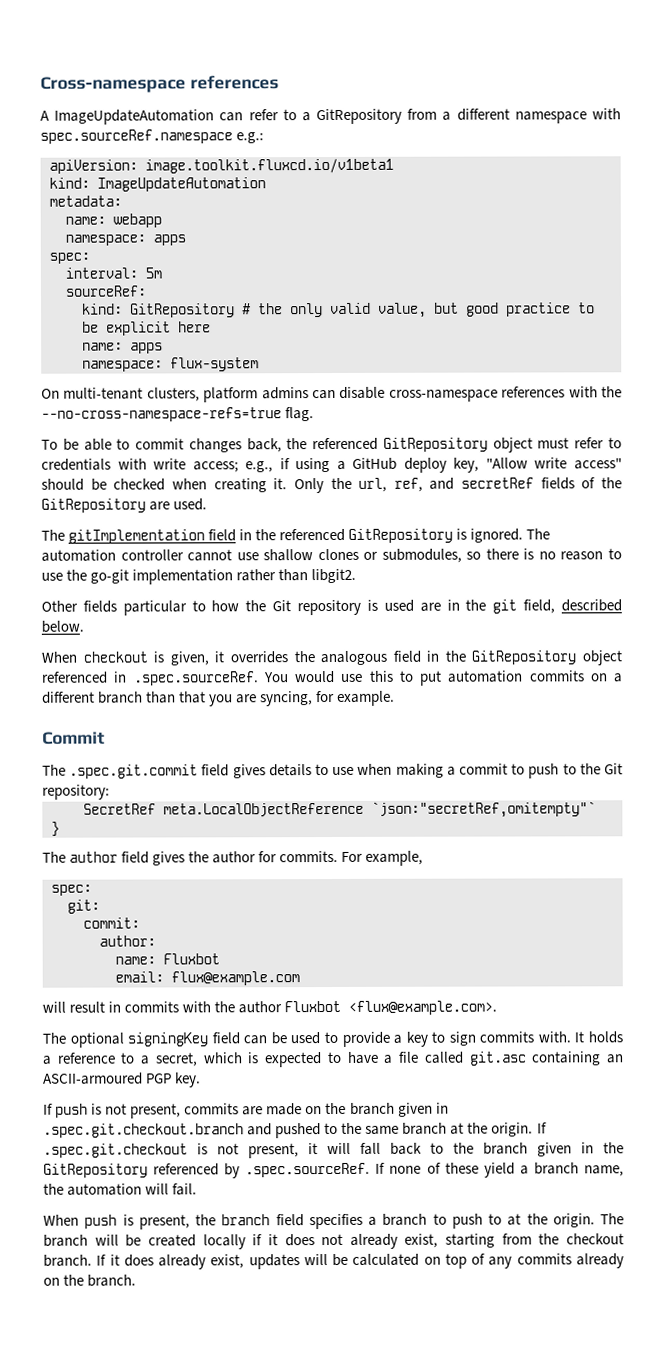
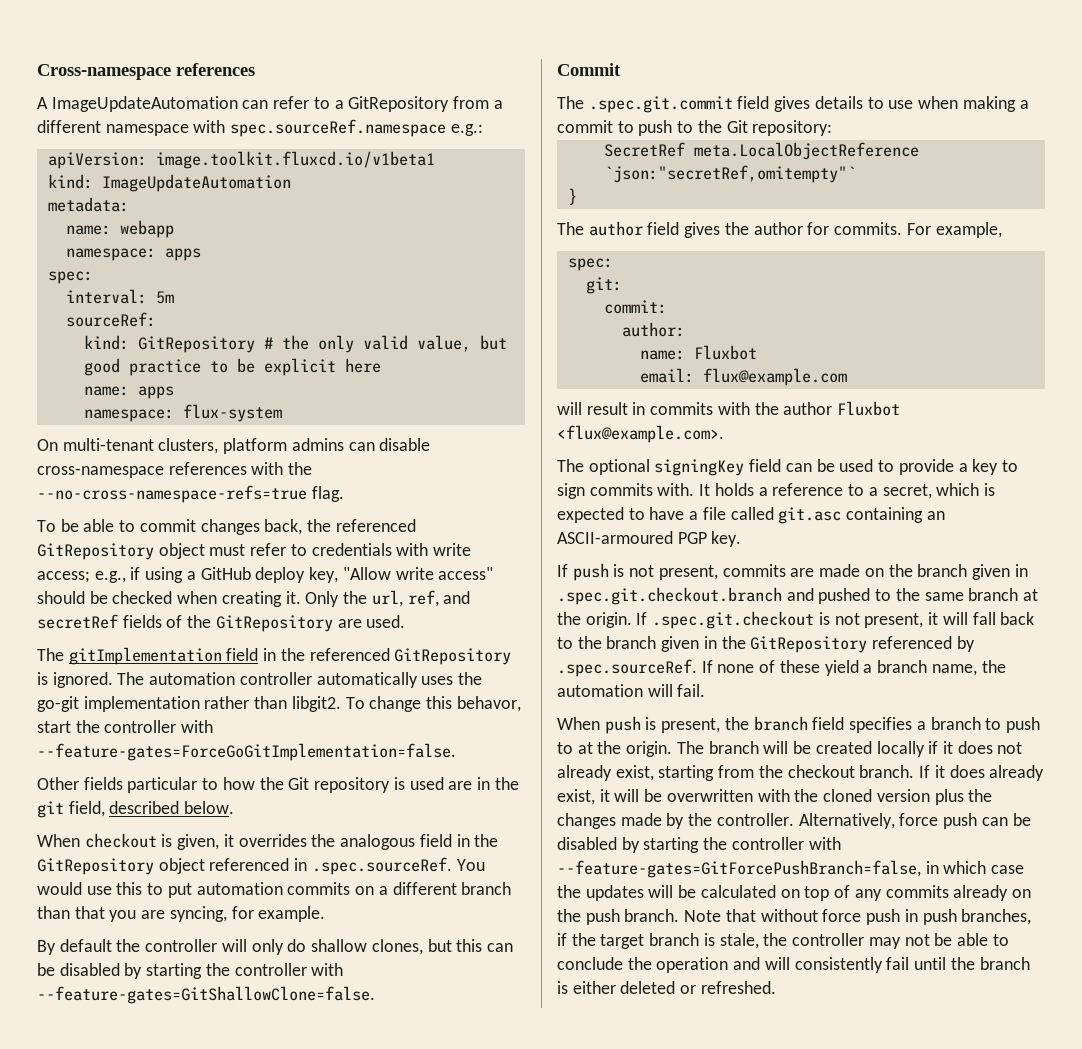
- The automation controller cannot use shallow clones or submodules, so there is no reason to use the go-git implementation rather than libgit2.
+ The automation controller automatically uses the go-git implementation rather than libgit2. To change this behavor, start the controller with --feature-gates=ForceGoGitImplementation=false.
+ By default the controller will only do shallow clones, but this can be disabled by starting the controller with --feature-gates=GitShallowClone=false.
- If it does already exist, updates will be calculated on top of any commits already on the branch.
+ If it does already exist, it will be overwritten with the cloned version plus the changes made by the controller. Alternatively, force push can be disabled by starting the controller with --feature-gates=GitForcePushBranch=false, in which case the updates will be calculated on top of any commits already on the push branch. Note that without force push in push branches, if the target branch is stale, the controller may not be able to conclude the operation and will consistently fail until the branch is either deleted or refreshed.

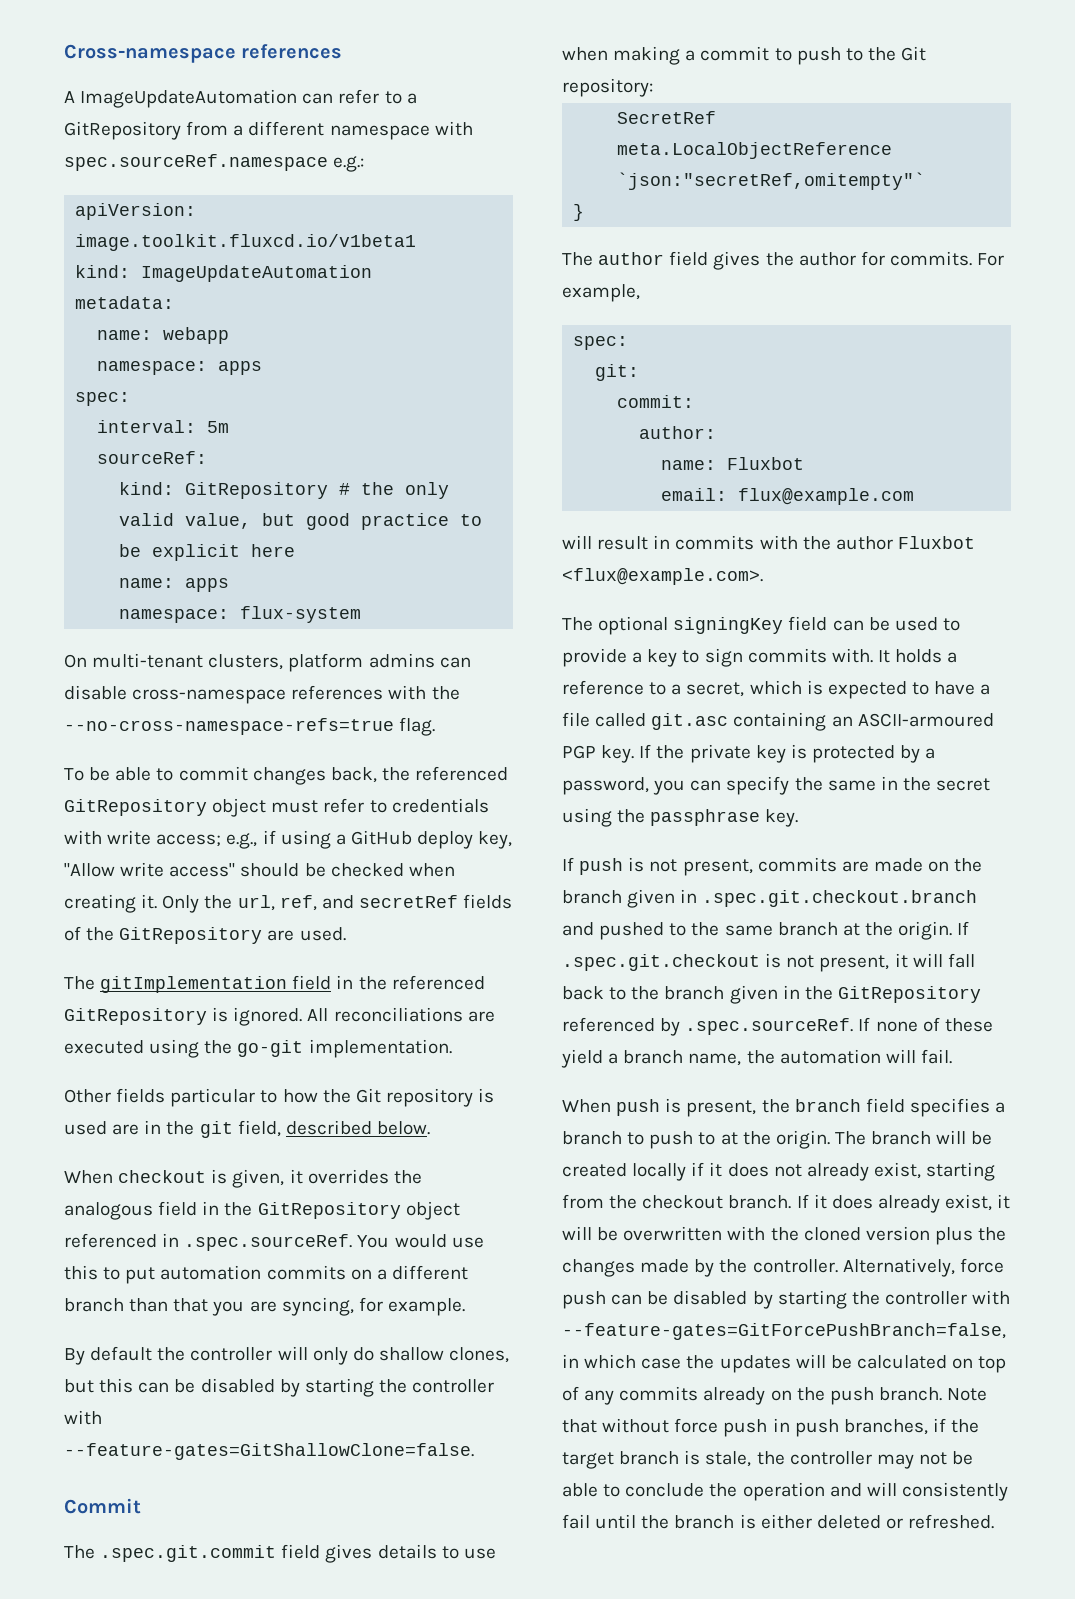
- The automation controller automatically uses the go-git implementation rather than libgit2. To change this behavor, start the controller with --feature-gates=ForceGoGitImplementation=false.
+ All reconciliations are executed using the go-git implementation.
+ If the private key is protected by a password, you can specify the same in the secret using the passphrase key.

